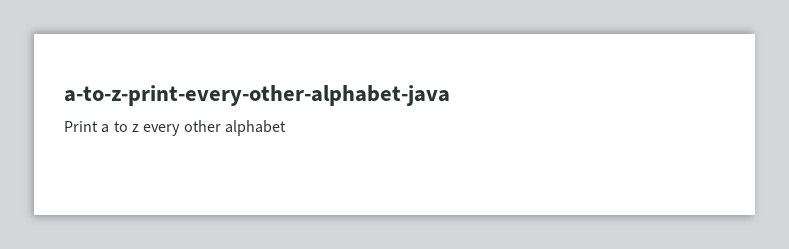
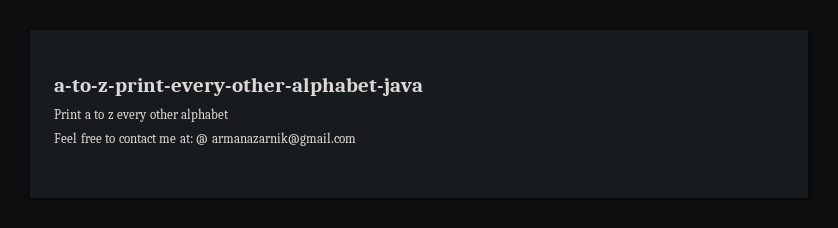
+ Feel free to contact me at: @ armanazarnik@gmail.com

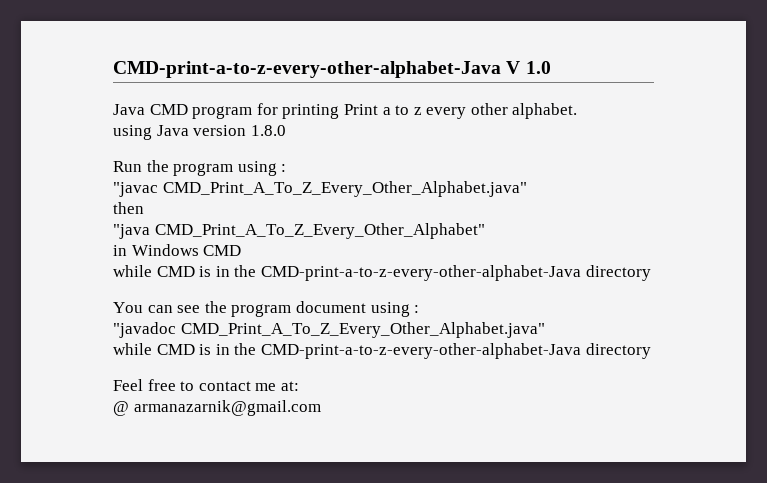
- a-to-z-print-every-other-alphabet-java
- Print a to z every other alphabet
+ CMD-print-a-to-z-every-other-alphabet-Java V 1.0
+ Java CMD program for printing Print a to z every other alphabet.
+ using Java version 1.8.0
+ Run the program using :
+ "javac CMD_Print_A_To_Z_Every_Other_Alphabet.java"
+ then
+ "java CMD_Print_A_To_Z_Every_Other_Alphabet"
+ in Windows CMD
+ while CMD is in the CMD-print-a-to-z-every-other-alphabet-Java directory
+ You can see the program document using :
+ "javadoc CMD_Print_A_To_Z_Every_Other_Alphabet.java"
+ while CMD is in the CMD-print-a-to-z-every-other-alphabet-Java directory
- Feel free to contact me at: @ armanazarnik@gmail.com
+ Feel free to contact me at:
+ @ armanazarnik@gmail.com

